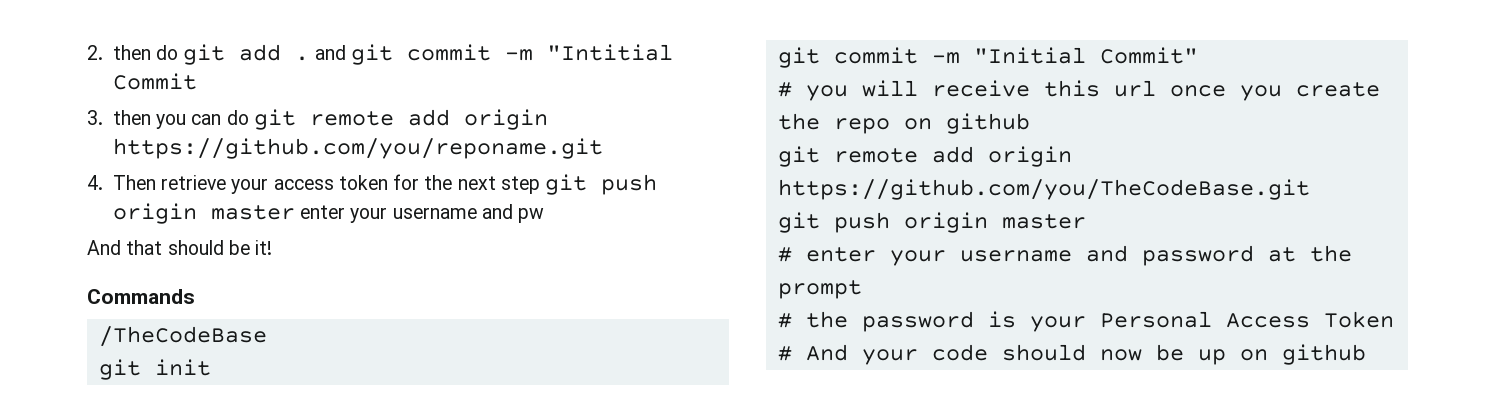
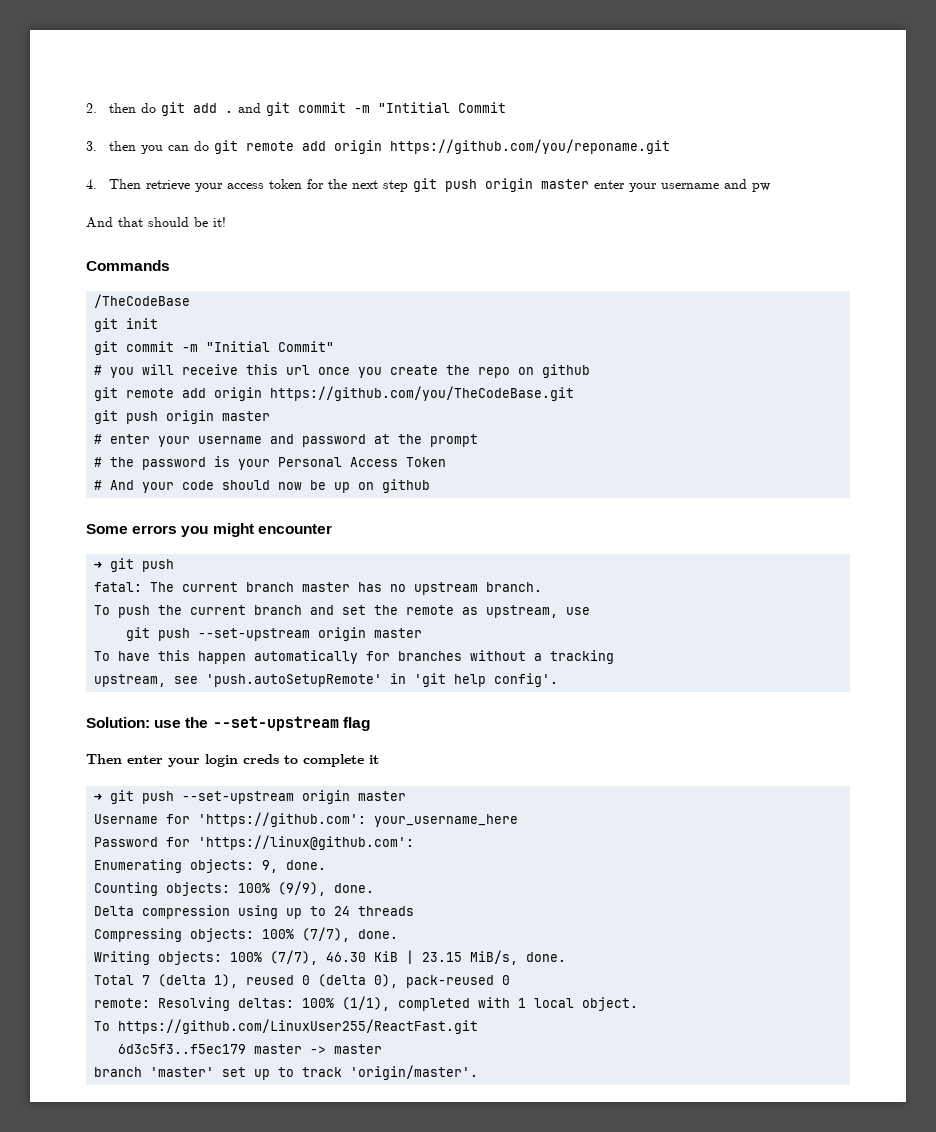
+ Some errors you might encounter
+ ➜ git push
+ fatal: The current branch master has no upstream branch.
+ To push the current branch and set the remote as upstream, use
+ git push --set-upstream origin master
+ To have this happen automatically for branches without a tracking
+ upstream, see 'push.autoSetupRemote' in 'git help config'.
+ Solution: use the --set-upstream flag
+ Then enter your login creds to complete it
+ ➜ git push --set-upstream origin master
+ Username for 'https://github.com': your_username_here
+ Password for 'https://linux@github.com':
+ Enumerating objects: 9, done.
+ Counting objects: 100% (9/9), done.
+ Delta compression using up to 24 threads
+ Compressing objects: 100% (7/7), done.
+ Writing objects: 100% (7/7), 46.30 KiB | 23.15 MiB/s, done.
+ Total 7 (delta 1), reused 0 (delta 0), pack-reused 0
+ remote: Resolving deltas: 100% (1/1), completed with 1 local object.
+ To https://github.com/LinuxUser255/ReactFast.git
+ 6d3c5f3..f5ec179 master -> master
+ branch 'master' set up to track 'origin/master'.

